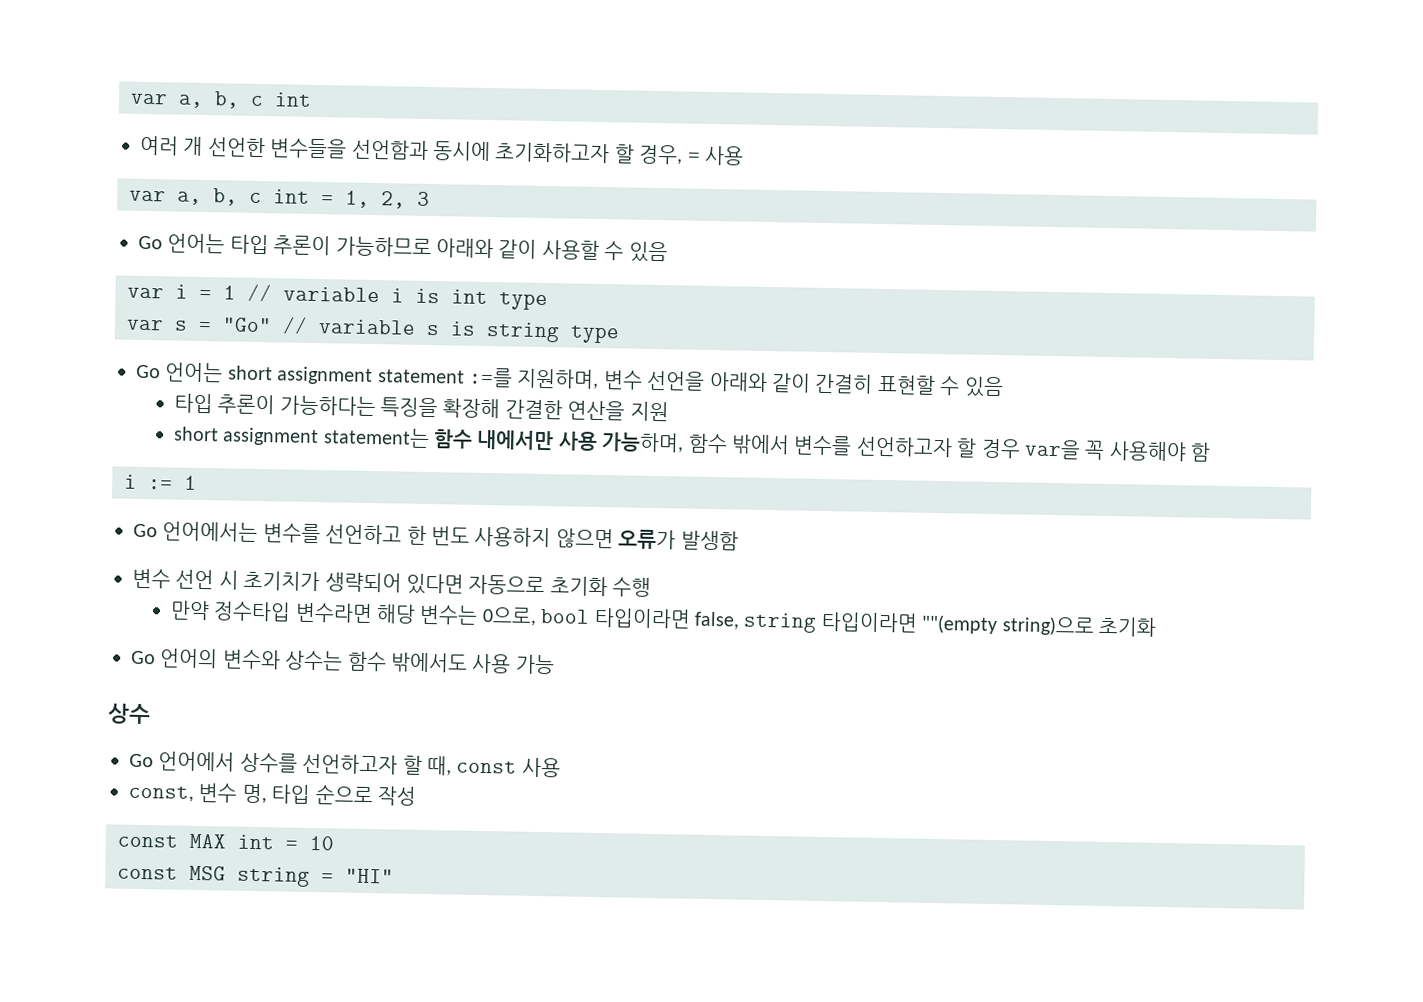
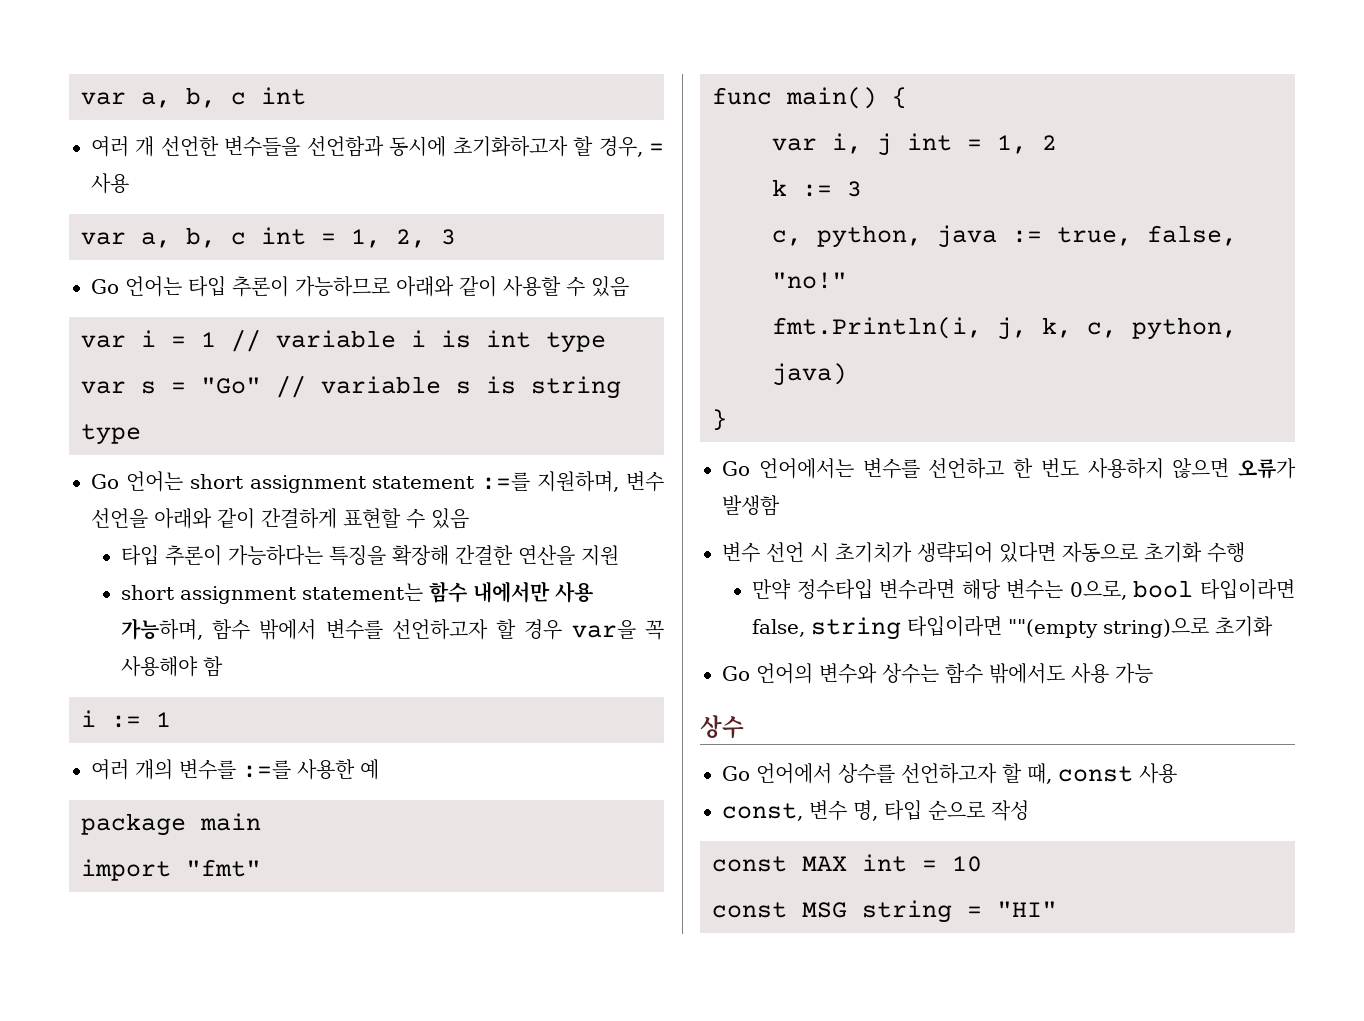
- Go 언어는 short assignment statement :=를 지원하며, 변수 선언을 아래와 같이 간결히 표현할 수 있음
+ Go 언어는 short assignment statement :=를 지원하며, 변수 선언을 아래와 같이 간결하게 표현할 수 있음
+ 여러 개의 변수를 :=를 사용한 예
+ package main
+ import "fmt"
+ func main() {
+ var i, j int = 1, 2
+ k := 3
+ c, python, java := true, false, "no!"
+ fmt.Println(i, j, k, c, python, java)
+ }

